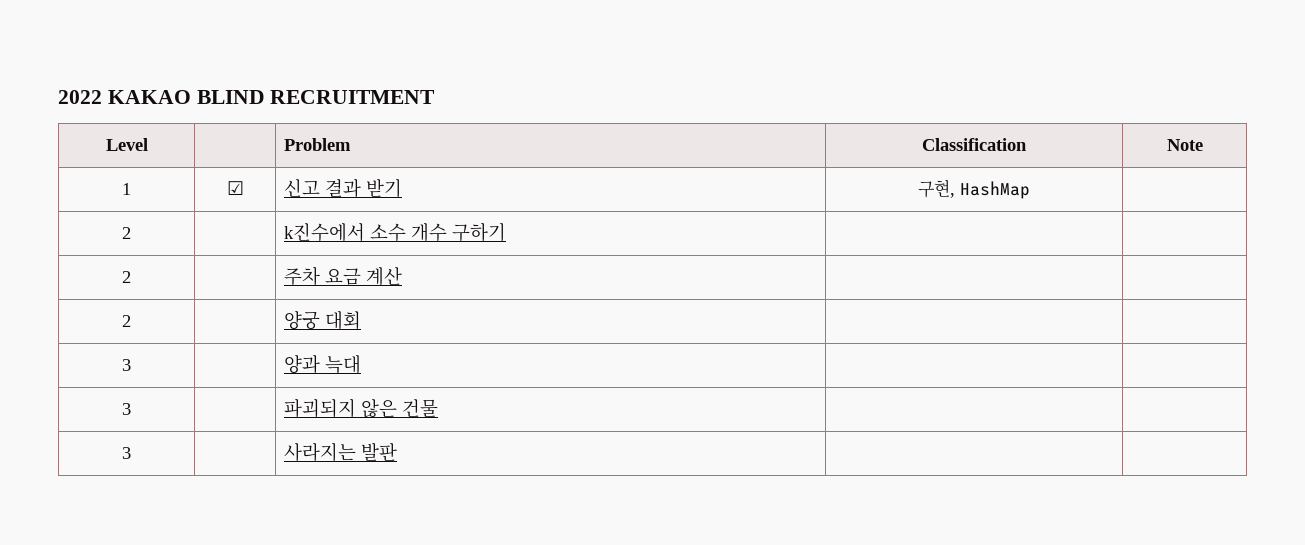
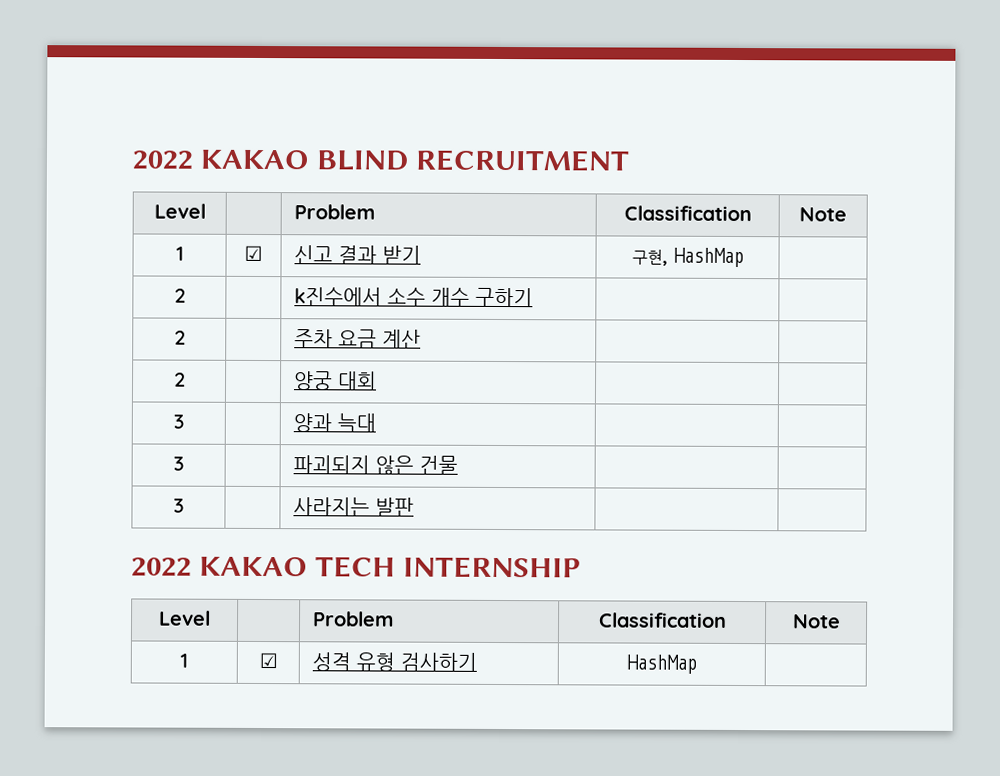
+ 2022 KAKAO TECH INTERNSHIP
+ Level | | Problem | Classification | Note
+ 1 | ☑ | 성격 유형 검사하기 | HashMap |

